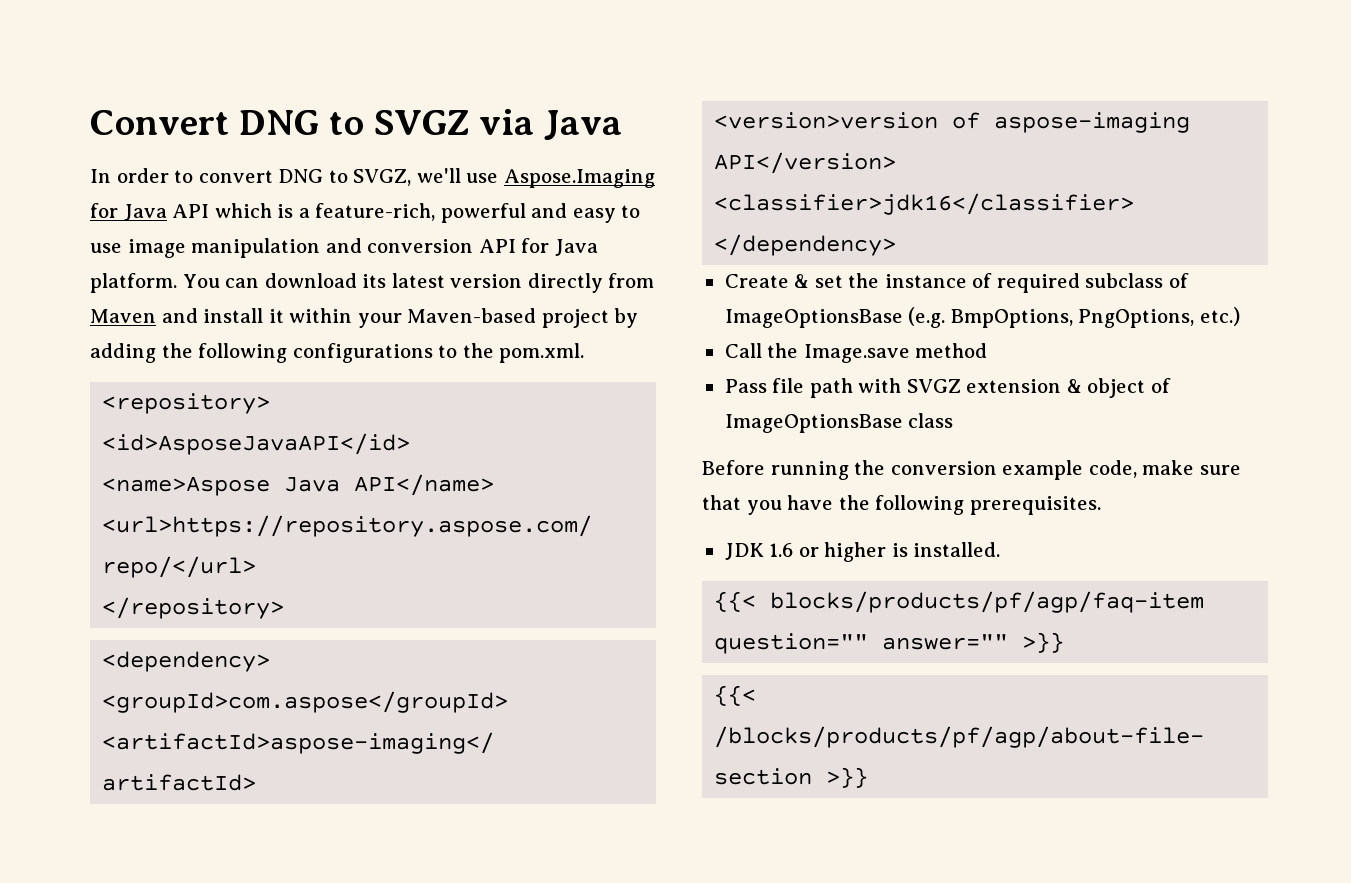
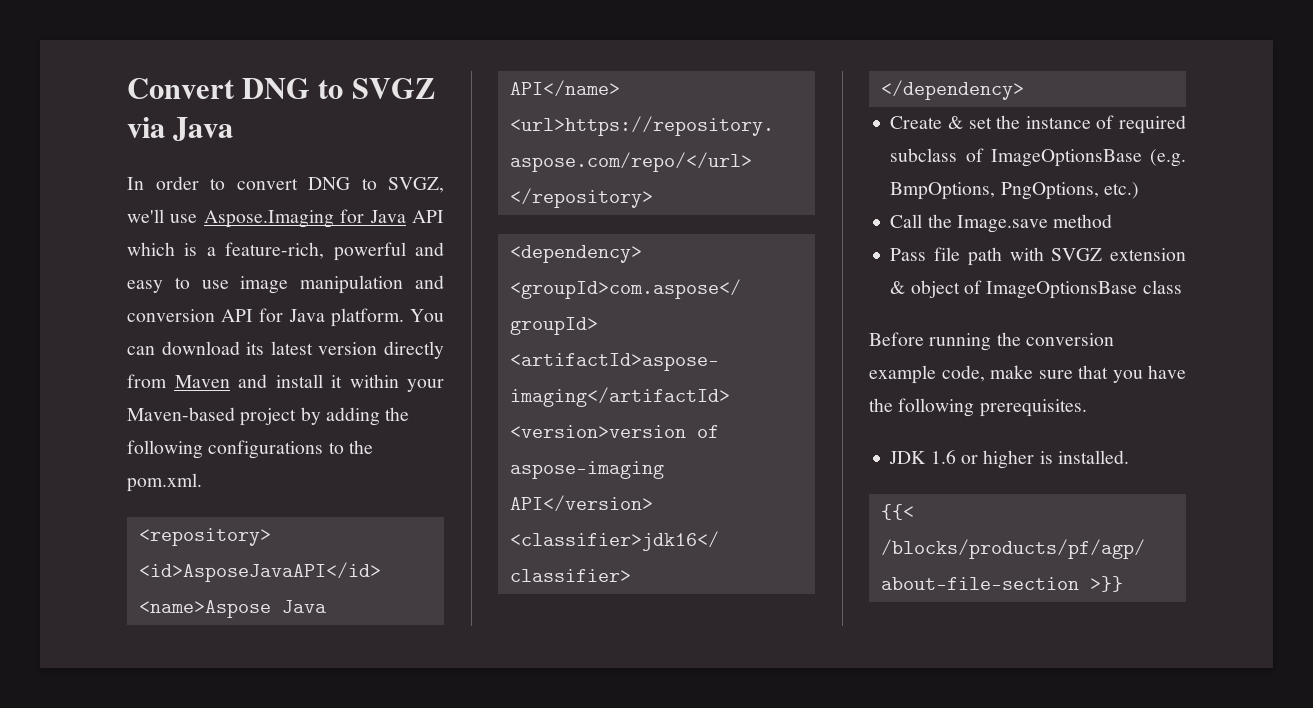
- {{< blocks/products/pf/agp/faq-item question="" answer="" >}}

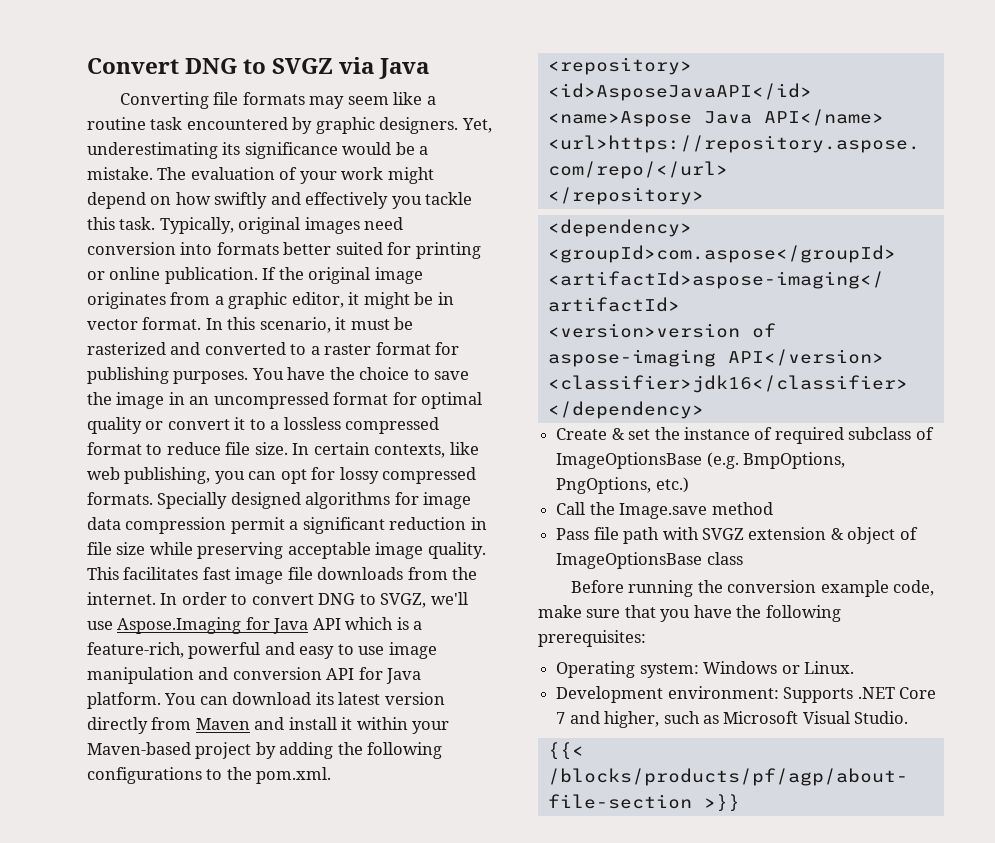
+ Converting file formats may seem like a routine task encountered by graphic designers. Yet, underestimating its significance would be a mistake. The evaluation of your work might depend on how swiftly and effectively you tackle this task. Typically, original images need conversion into formats better suited for printing or online publication. If the original image originates from a graphic editor, it might be in vector format. In this scenario, it must be rasterized and converted to a raster format for publishing purposes. You have the choice to save the image in an uncompressed format for optimal quality or convert it to a lossless compressed format to reduce file size. In certain contexts, like web publishing, you can opt for lossy compressed formats. Specially designed algorithms for image data compression permit a significant reduction in file size while preserving acceptable image quality. This facilitates fast image file downloads from the internet.
- Before running the conversion example code, make sure that you have the following prerequisites.
- JDK 1.6 or higher is installed.
+ Before running the conversion example code, make sure that you have the following prerequisites:
+ Operating system: Windows or Linux.
+ Development environment: Supports .NET Core 7 and higher, such as Microsoft Visual Studio.

